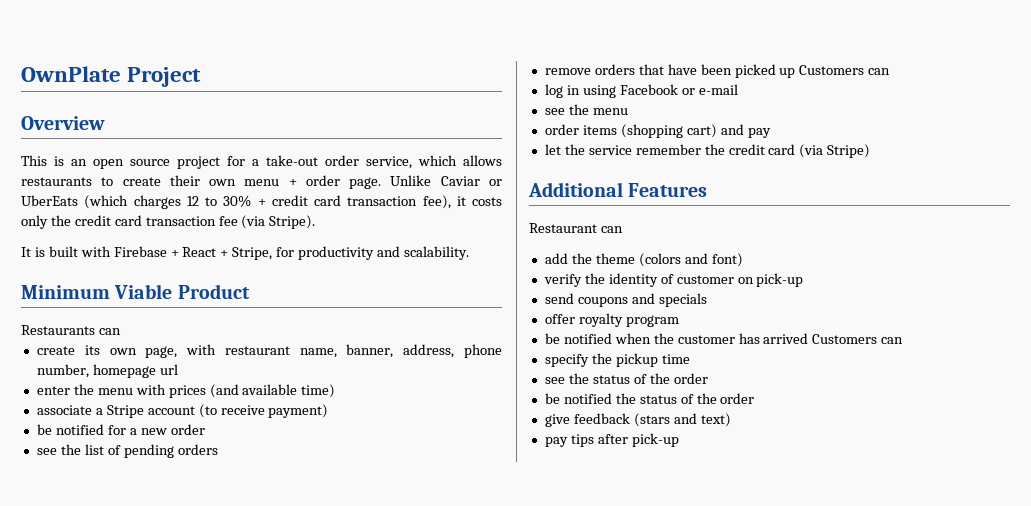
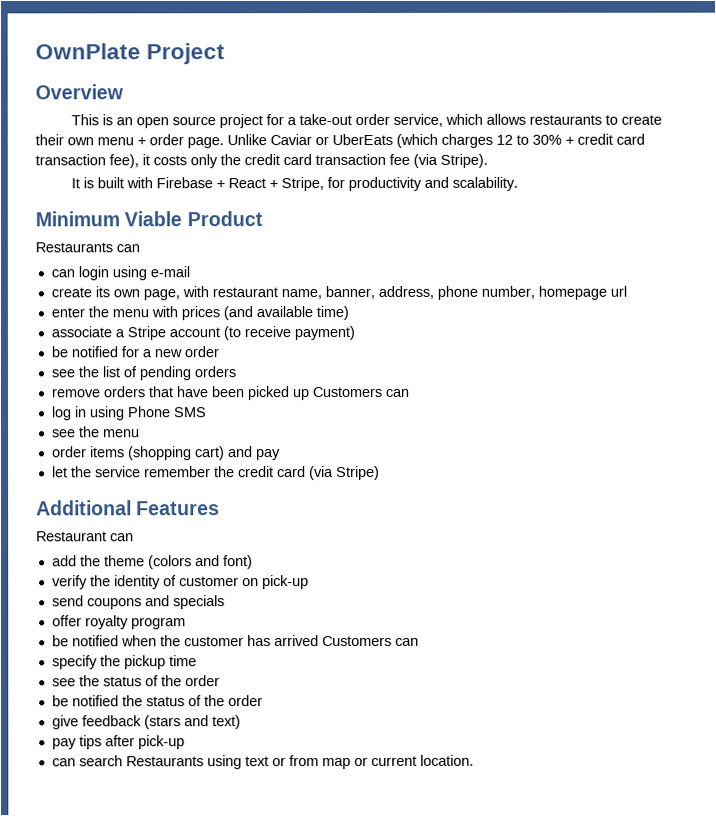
+ can login using e-mail
- log in using Facebook or e-mail
+ log in using Phone SMS
+ can search Restaurants using text or from map or current location.

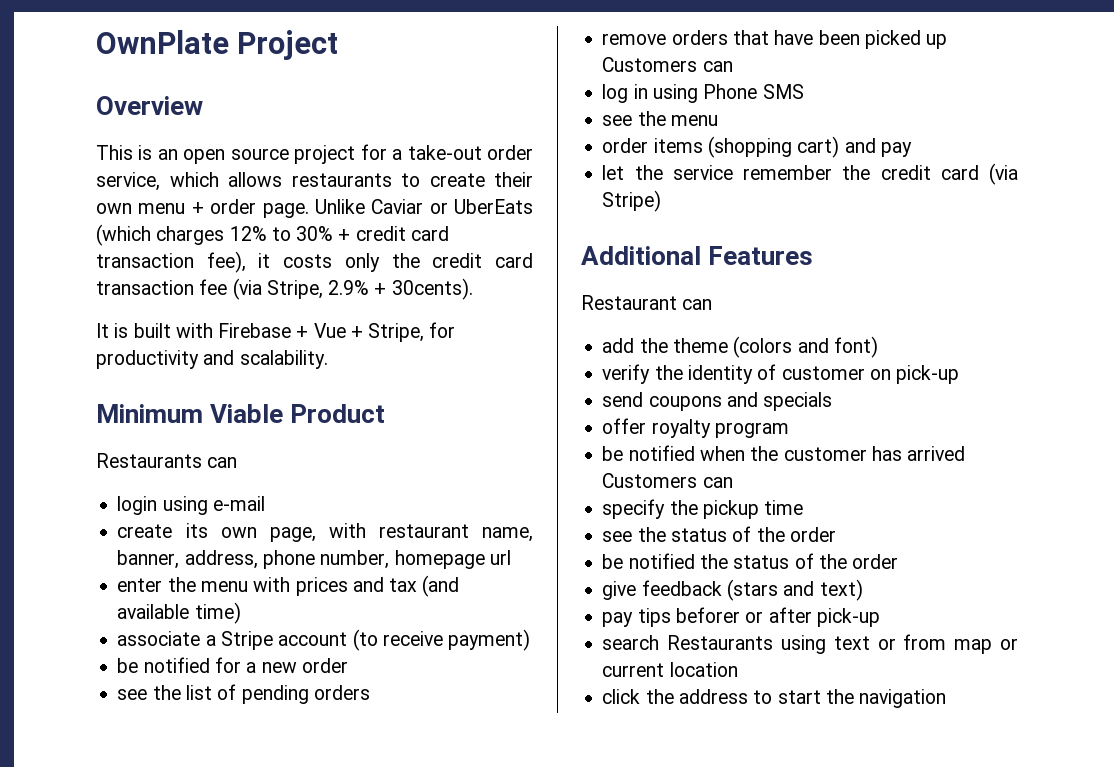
- Unlike Caviar or UberEats (which charges 12 to 30% + credit card transaction fee), it costs only the credit card transaction fee (via Stripe).
+ Unlike Caviar or UberEats (which charges 12% to 30% + credit card transaction fee), it costs only the credit card transaction fee (via Stripe, 2.9% + 30cents).
- It is built with Firebase + React + Stripe, for productivity and scalability.
+ It is built with Firebase + Vue + Stripe, for productivity and scalability.
- can login using e-mail
+ login using e-mail
- enter the menu with prices (and available time)
+ enter the menu with prices and tax (and available time)
- pay tips after pick-up
+ pay tips beforer or after pick-up
- can search Restaurants using text or from map or current location.
+ search Restaurants using text or from map or current location
+ click the address to start the navigation

